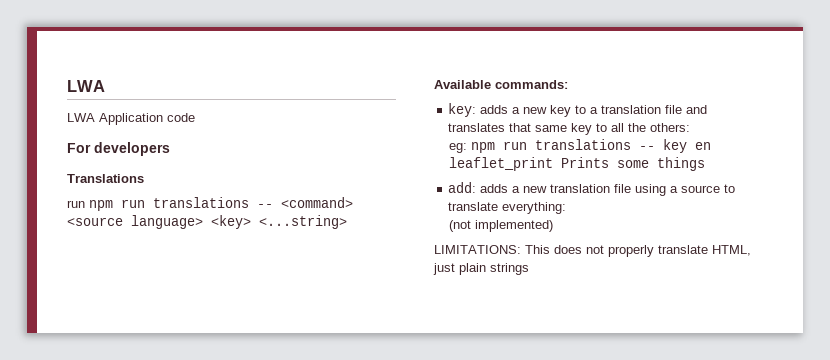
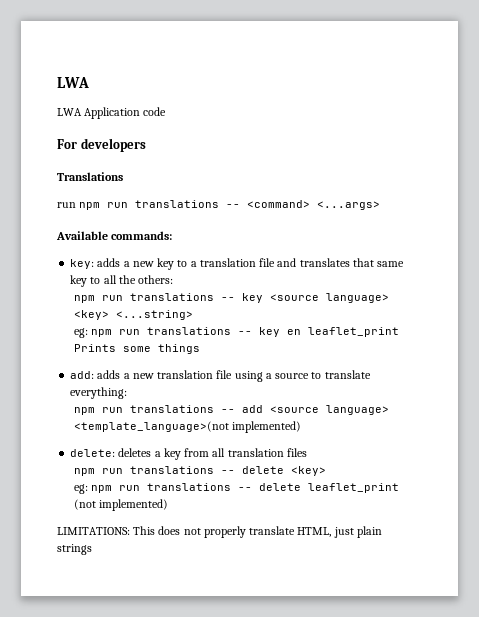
- run npm run translations -- <command> <source language> <key> <...string>
+ run npm run translations -- <command> <...args>
+ npm run translations -- key <source language> <key> <...string>
- (not implemented)
+ npm run translations -- add <source language> <template_language>(not implemented)
+ delete: deletes a key from all translation files
+ npm run translations -- delete <key>
+ eg: npm run translations -- delete leaflet_print (not implemented)

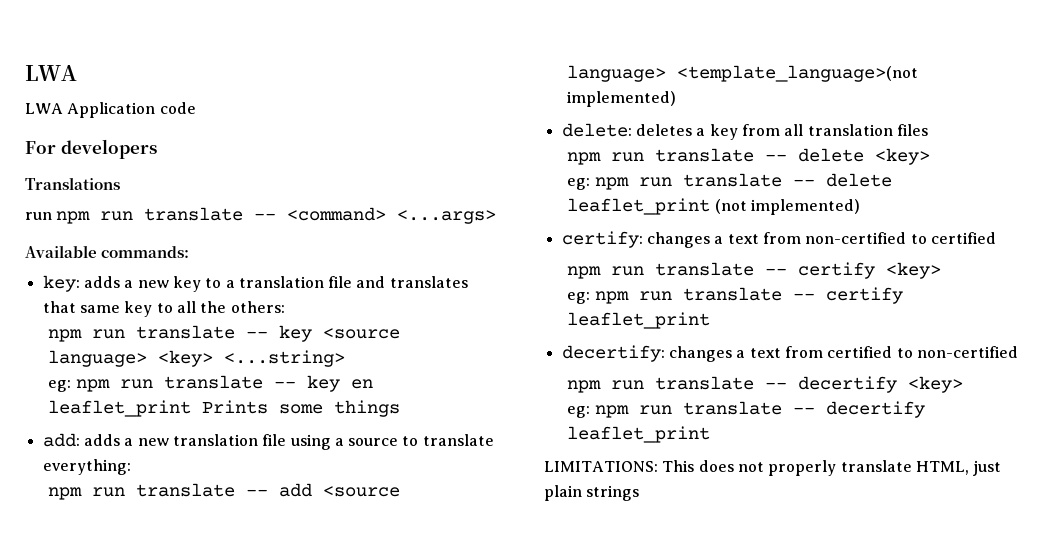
- run npm run translations -- <command> <...args>
+ run npm run translate -- <command> <...args>
- npm run translations -- key <source language> <key> <...string>
+ npm run translate -- key <source language> <key> <...string>
- eg: npm run translations -- key en leaflet_print Prints some things
+ eg: npm run translate -- key en leaflet_print Prints some things
- npm run translations -- add <source language> <template_language>(not implemented)
+ npm run translate -- add <source language> <template_language>(not implemented)
- npm run translations -- delete <key>
+ npm run translate -- delete <key>
- eg: npm run translations -- delete leaflet_print (not implemented)
+ eg: npm run translate -- delete leaflet_print (not implemented)
+ certify: changes a text from non-certified to certified
+ npm run translate -- certify <key>
+ eg: npm run translate -- certify leaflet_print
+ decertify: changes a text from certified to non-certified
+ npm run translate -- decertify <key>
+ eg: npm run translate -- decertify leaflet_print

